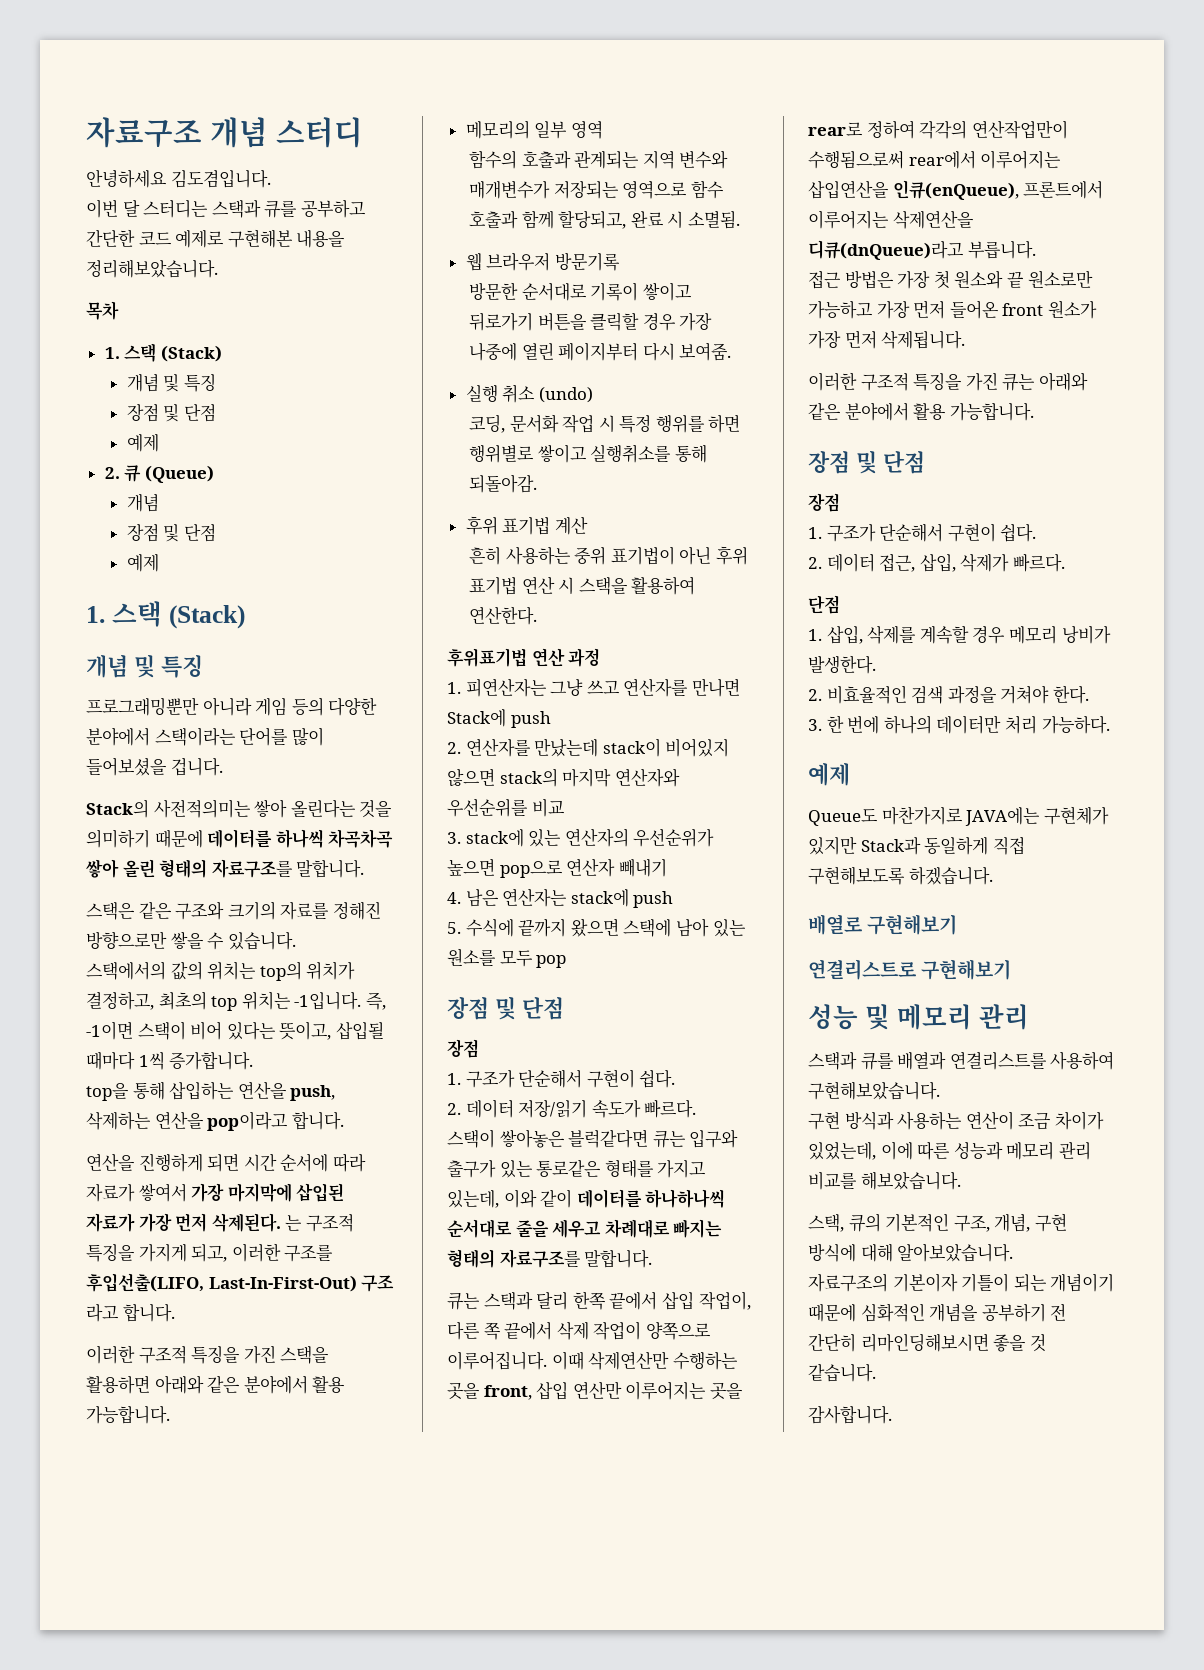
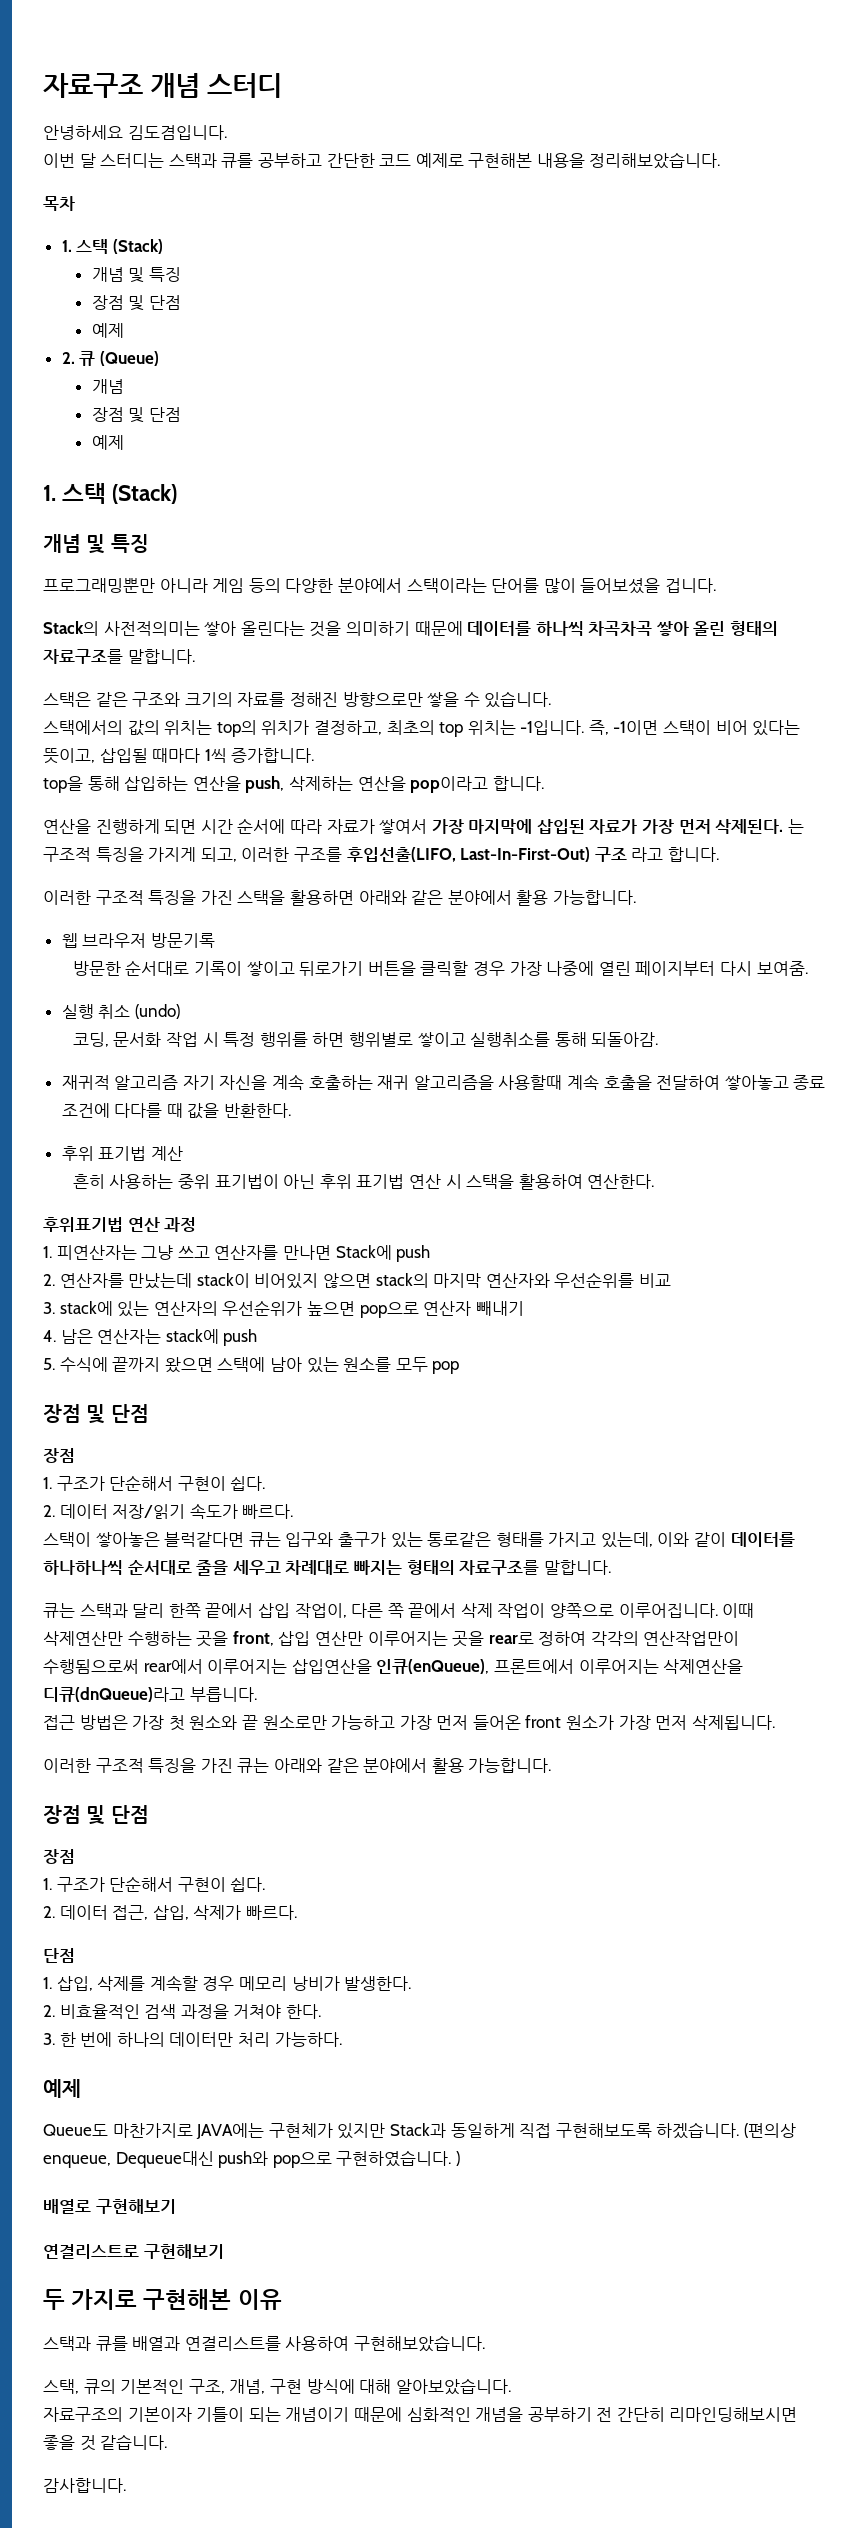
- 메모리의 일부 영역
- 함수의 호출과 관계되는 지역 변수와 매개변수가 저장되는 영역으로 함수 호출과 함께 할당되고, 완료 시 소멸됨.
+ 재귀적 알고리즘 자기 자신을 계속 호출하는 재귀 알고리즘을 사용할때 계속 호출을 전달하여 쌓아놓고 종료 조건에 다다를 때 값을 반환한다.
+ (편의상 enqueue, Dequeue대신 push와 pop으로 구현하였습니다. )
- 성능 및 메모리 관리
+ 두 가지로 구현해본 이유
- 구현 방식과 사용하는 연산이 조금 차이가 있었는데, 이에 따른 성능과 메모리 관리 비교를 해보았습니다.

